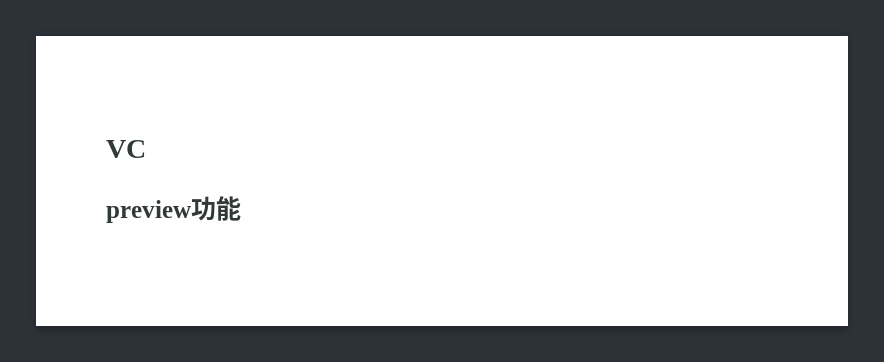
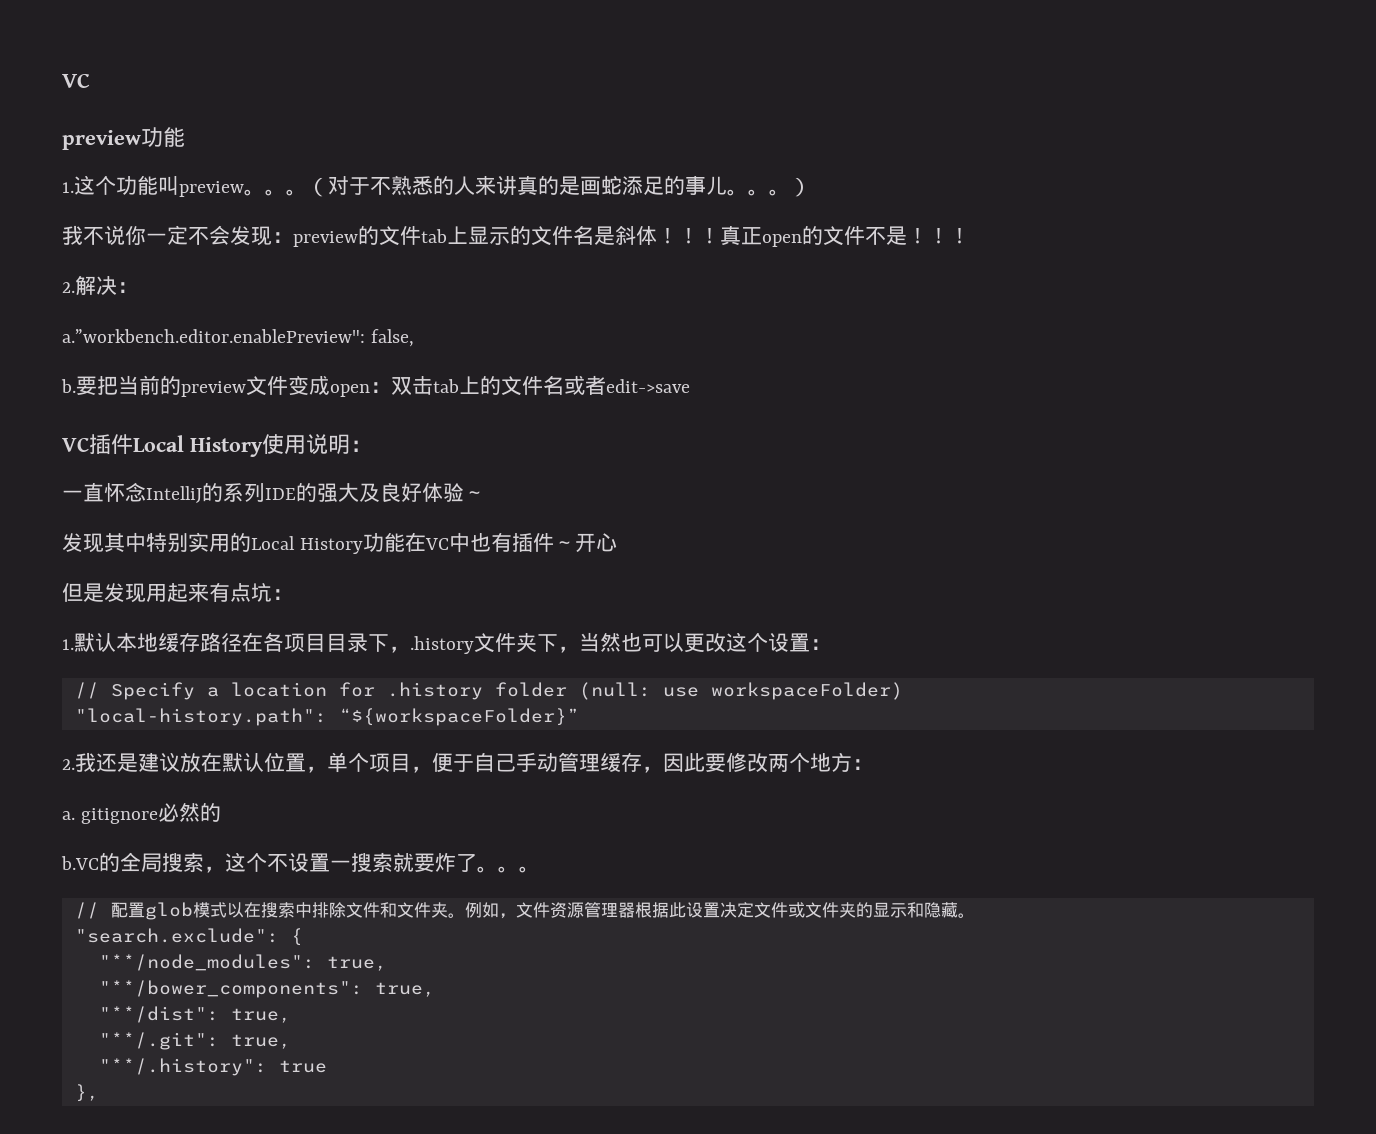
+ 1.这个功能叫preview。。。（对于不熟悉的人来讲真的是画蛇添足的事儿。。。）
+ 我不说你一定不会发现：preview的文件tab上显示的文件名是斜体！！！真正open的文件不是！！！
+ 2.解决：
+ a.”workbench.editor.enablePreview": false,
+ b.要把当前的preview文件变成open：双击tab上的文件名或者edit->save
+ VC插件Local History使用说明：
+ 一直怀念IntelliJ的系列IDE的强大及良好体验～
+ 发现其中特别实用的Local History功能在VC中也有插件～开心
+ 但是发现用起来有点坑：
+ 1.默认本地缓存路径在各项目目录下，.history文件夹下，当然也可以更改这个设置：
+ // Specify a location for .history folder (null: use workspaceFolder)
+ "local-history.path": “${workspaceFolder}”
+ 2.我还是建议放在默认位置，单个项目，便于自己手动管理缓存，因此要修改两个地方：
+ a. gitignore必然的
+ b.VC的全局搜索，这个不设置一搜索就要炸了。。。
+ // 配置glob模式以在搜索中排除文件和文件夹。例如，文件资源管理器根据此设置决定文件或文件夹的显示和隐藏。
+ "search.exclude": {
+ "**/node_modules": true,
+ "**/bower_components": true,
+ "**/dist": true,
+ "**/.git": true,
+ "**/.history": true
+ },

